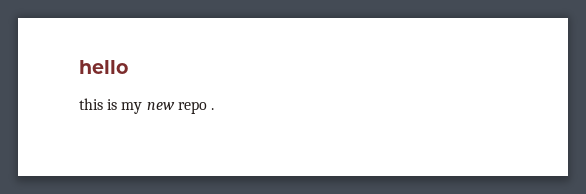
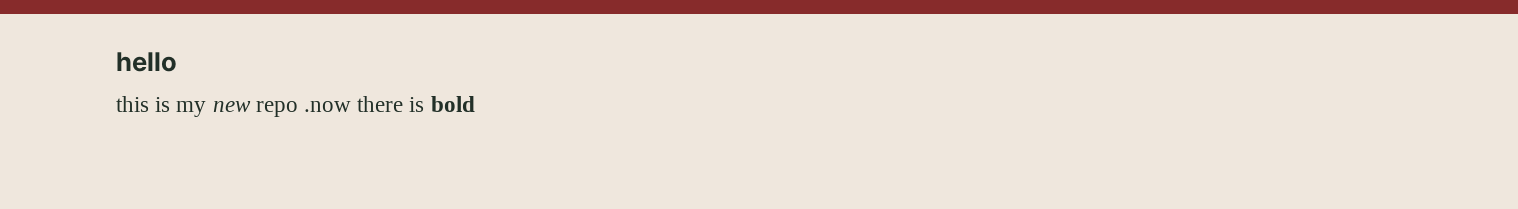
- this is my new repo .
+ this is my new repo .now there is bold

